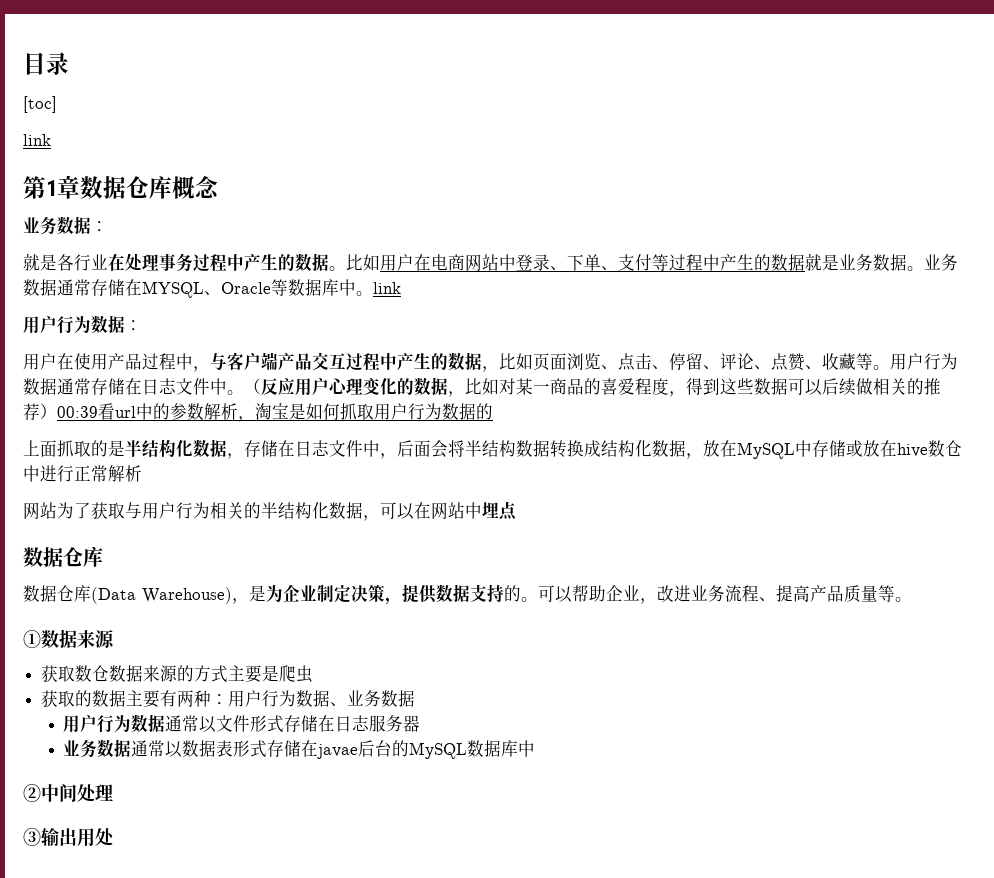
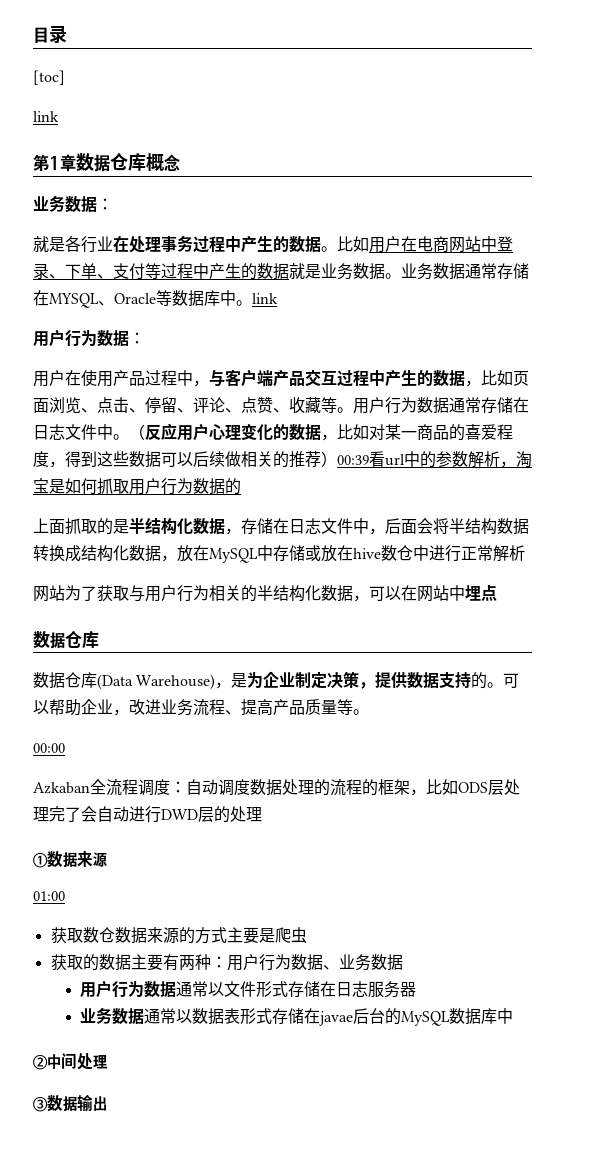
+ 00:00
+ Azkaban全流程调度：自动调度数据处理的流程的框架，比如ODS层处理完了会自动进行DWD层的处理
+ 01:00
- ③输出用处
+ ③数据输出

